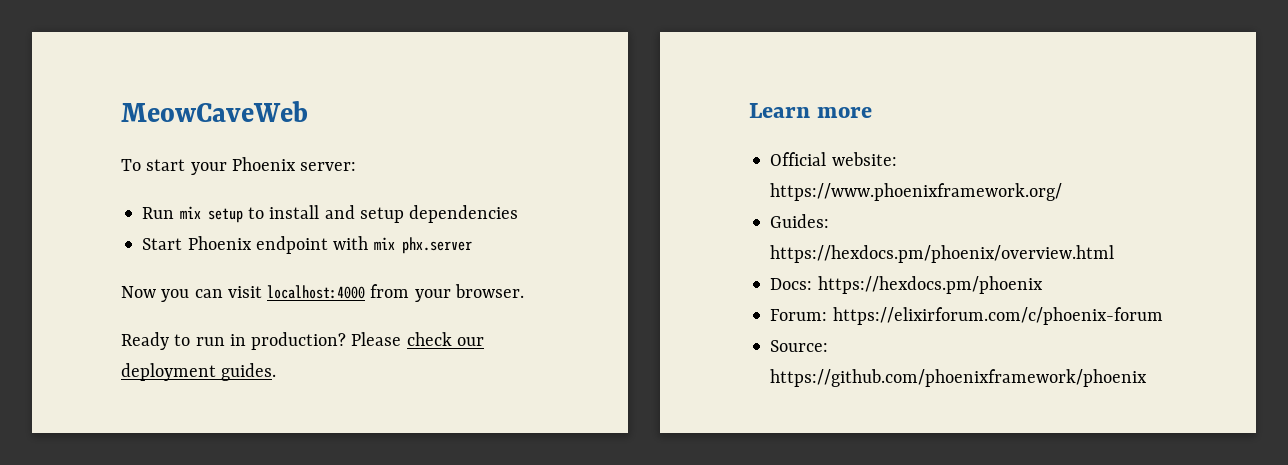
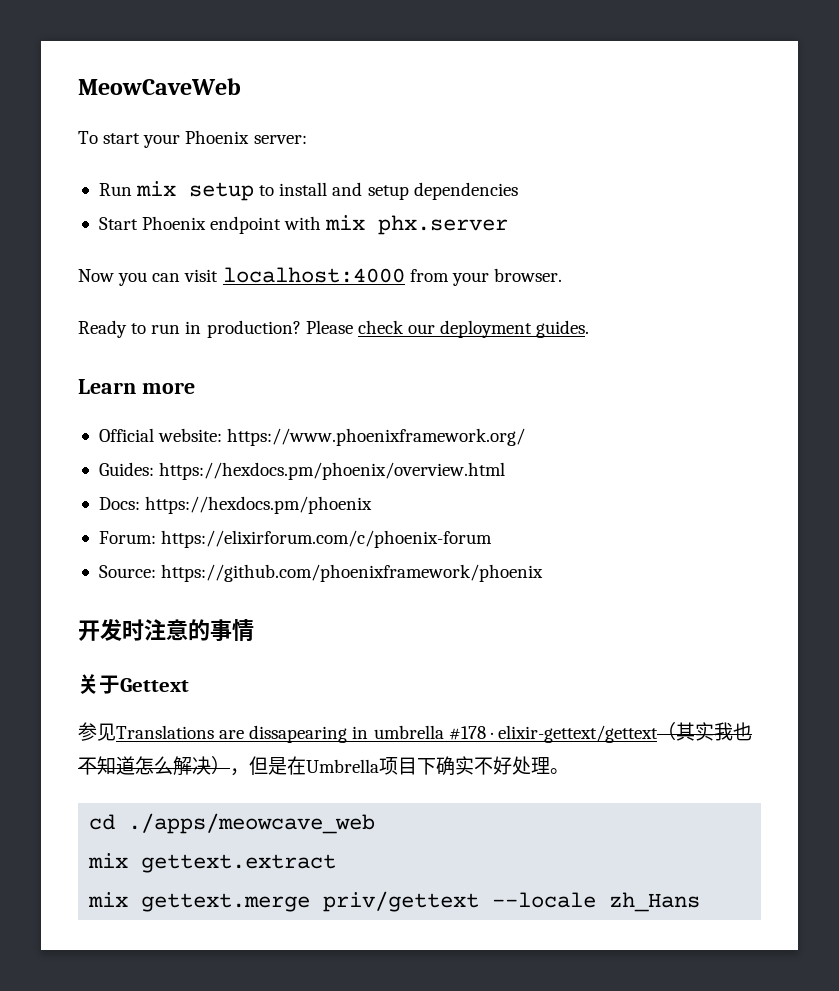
+ 开发时注意的事情
+ 关于Gettext
+ 参见Translations are dissapearing in umbrella #178 · elixir-gettext/gettext（其实我也不知道怎么解决），但是在Umbrella项目下确实不好处理。
+ cd ./apps/meowcave_web
+ mix gettext.extract
+ mix gettext.merge priv/gettext --locale zh_Hans

